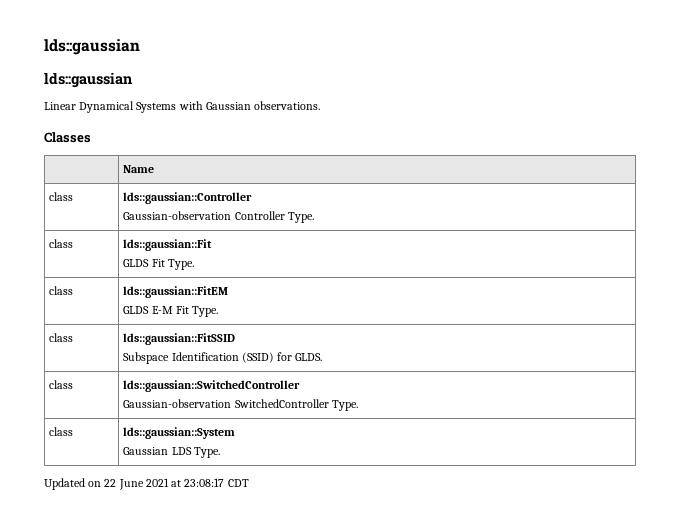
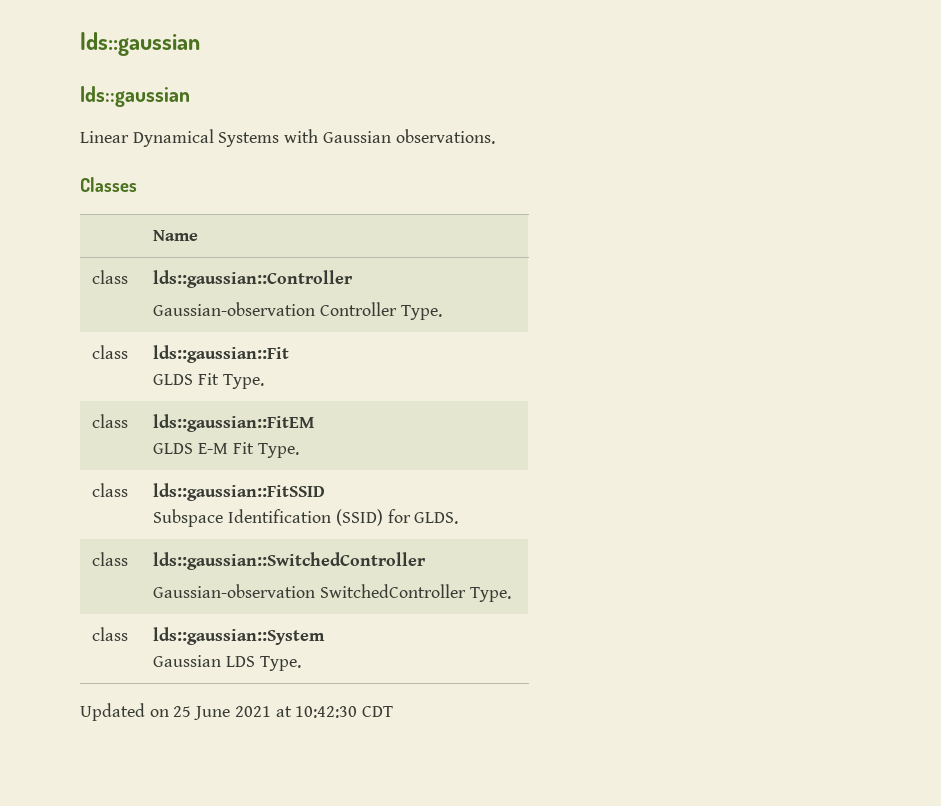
- Updated on 22 June 2021 at 23:08:17 CDT
+ Updated on 25 June 2021 at 10:42:30 CDT

